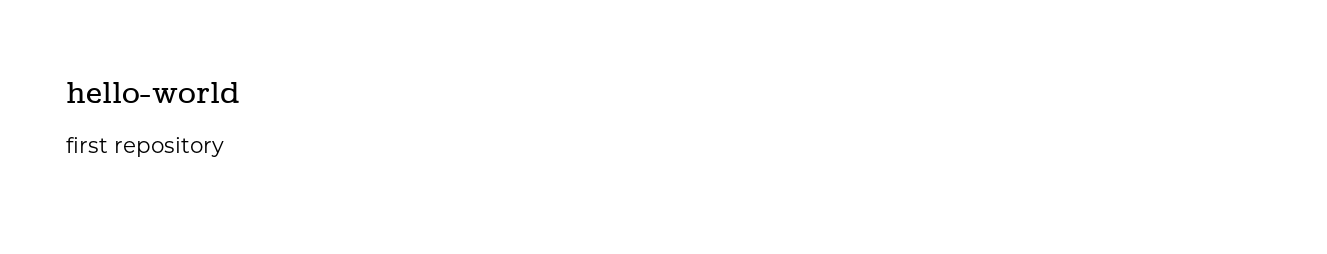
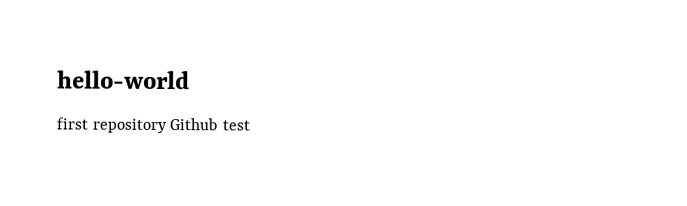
- first repository
+ first repository Github test

